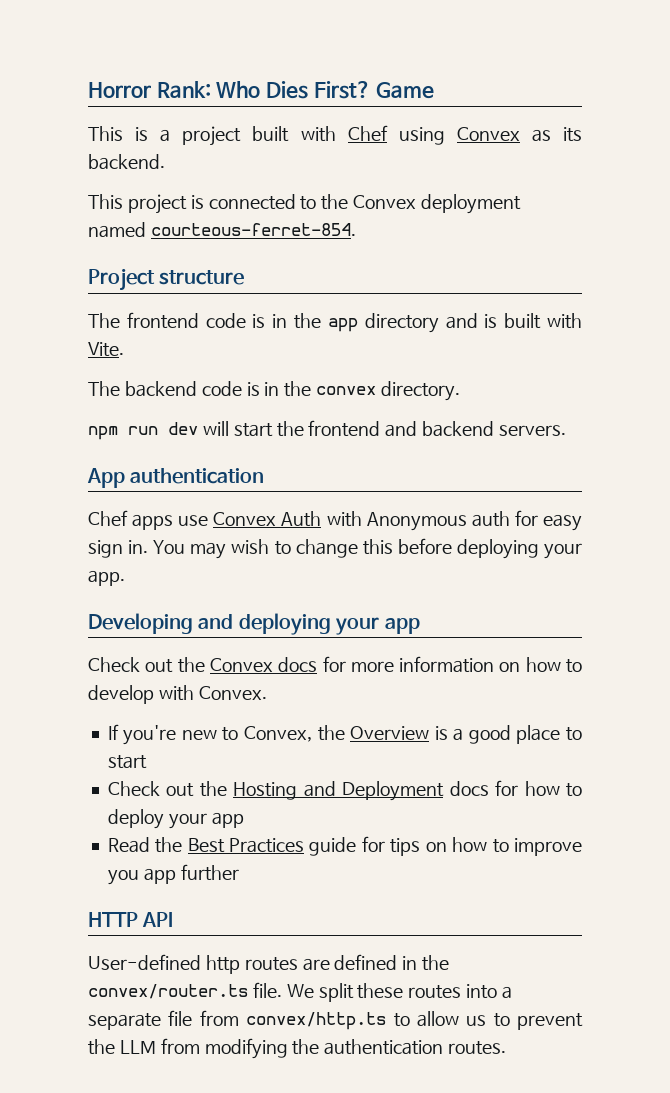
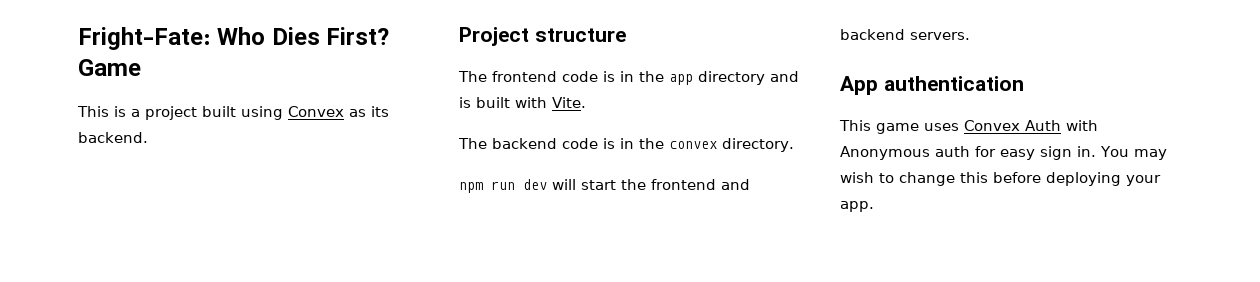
- Horror Rank: Who Dies First?
+ Fright-Fate: Who Dies First?
- This is a project built with Chef using Convex as its backend.
+ This is a project built using Convex as its backend.
- This project is connected to the Convex deployment named courteous-ferret-854.
- Chef apps use Convex Auth with Anonymous auth for easy sign in.
+ This game uses Convex Auth with Anonymous auth for easy sign in.
- Developing and deploying your app
- Check out the Convex docs for more information on how to develop with Convex.
- If you're new to Convex, the Overview is a good place to start
- Check out the Hosting and Deployment docs for how to deploy your app
- Read the Best Practices guide for tips on how to improve you app further
- HTTP API
- User-defined http routes are defined in the convex/router.ts file. We split these routes into a separate file from convex/http.ts to allow us to prevent the LLM from modifying the authentication routes.

